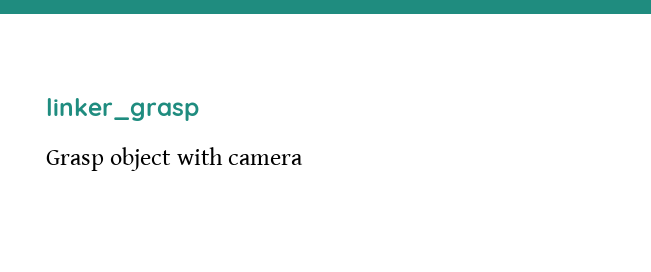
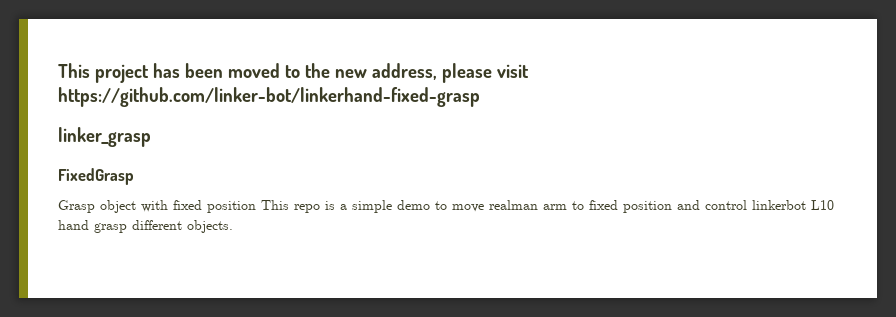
+ This project has been moved to the new address, please visit https://github.com/linker-bot/linkerhand-fixed-grasp
+ FixedGrasp
- Grasp object with camera
+ Grasp object with fixed position This repo is a simple demo to move realman arm to fixed position and control linkerbot L10 hand grasp different objects.

